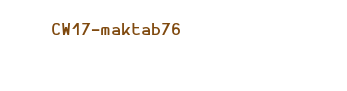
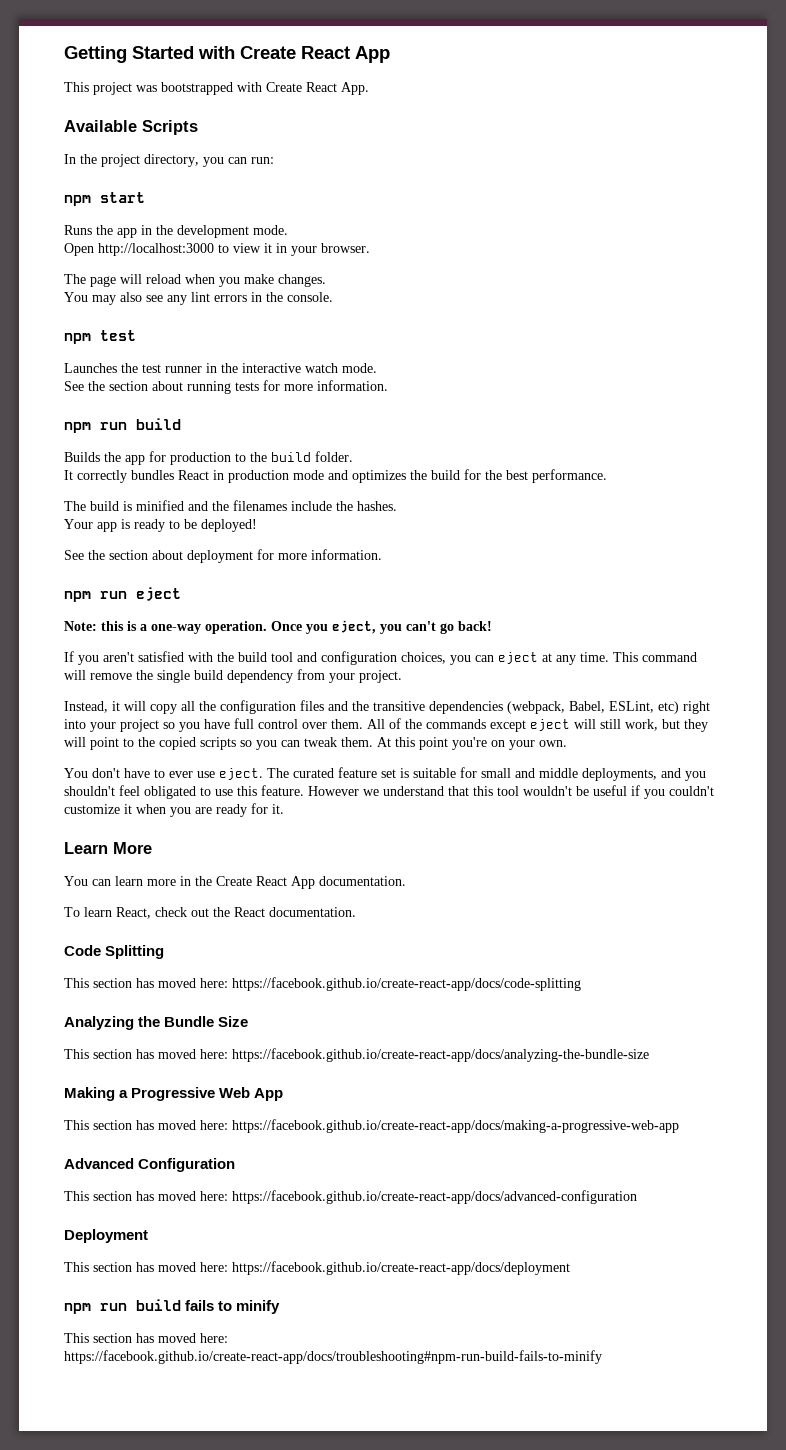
- CW17-maktab76
+ Getting Started with Create React App
+ This project was bootstrapped with Create React App.
+ Available Scripts
+ In the project directory, you can run:
+ npm start
+ Runs the app in the development mode.
+ Open http://localhost:3000 to view it in your browser.
+ The page will reload when you make changes.
+ You may also see any lint errors in the console.
+ npm test
+ Launches the test runner in the interactive watch mode.
+ See the section about running tests for more information.
+ npm run build
+ Builds the app for production to the build folder.
+ It correctly bundles React in production mode and optimizes the build for the best performance.
+ The build is minified and the filenames include the hashes.
+ Your app is ready to be deployed!
+ See the section about deployment for more information.
+ npm run eject
+ Note: this is a one-way operation. Once you eject, you can't go back!
+ If you aren't satisfied with the build tool and configuration choices, you can eject at any time. This command will remove the single build dependency from your project.
+ Instead, it will copy all the configuration files and the transitive dependencies (webpack, Babel, ESLint, etc) right into your project so you have full control over them. All of the commands except eject will still work, but they will point to the copied scripts so you can tweak them. At this point you're on your own.
+ You don't have to ever use eject. The curated feature set is suitable for small and middle deployments, and you shouldn't feel obligated to use this feature. However we understand that this tool wouldn't be useful if you couldn't customize it when you are ready for it.
+ Learn More
+ You can learn more in the Create React App documentation.
+ To learn React, check out the React documentation.
+ Code Splitting
+ This section has moved here: https://facebook.github.io/create-react-app/docs/code-splitting
+ Analyzing the Bundle Size
+ This section has moved here: https://facebook.github.io/create-react-app/docs/analyzing-the-bundle-size
+ Making a Progressive Web App
+ This section has moved here: https://facebook.github.io/create-react-app/docs/making-a-progressive-web-app
+ Advanced Configuration
+ This section has moved here: https://facebook.github.io/create-react-app/docs/advanced-configuration
+ Deployment
+ This section has moved here: https://facebook.github.io/create-react-app/docs/deployment
+ npm run build fails to minify
+ This section has moved here: https://facebook.github.io/create-react-app/docs/troubleshooting#npm-run-build-fails-to-minify

